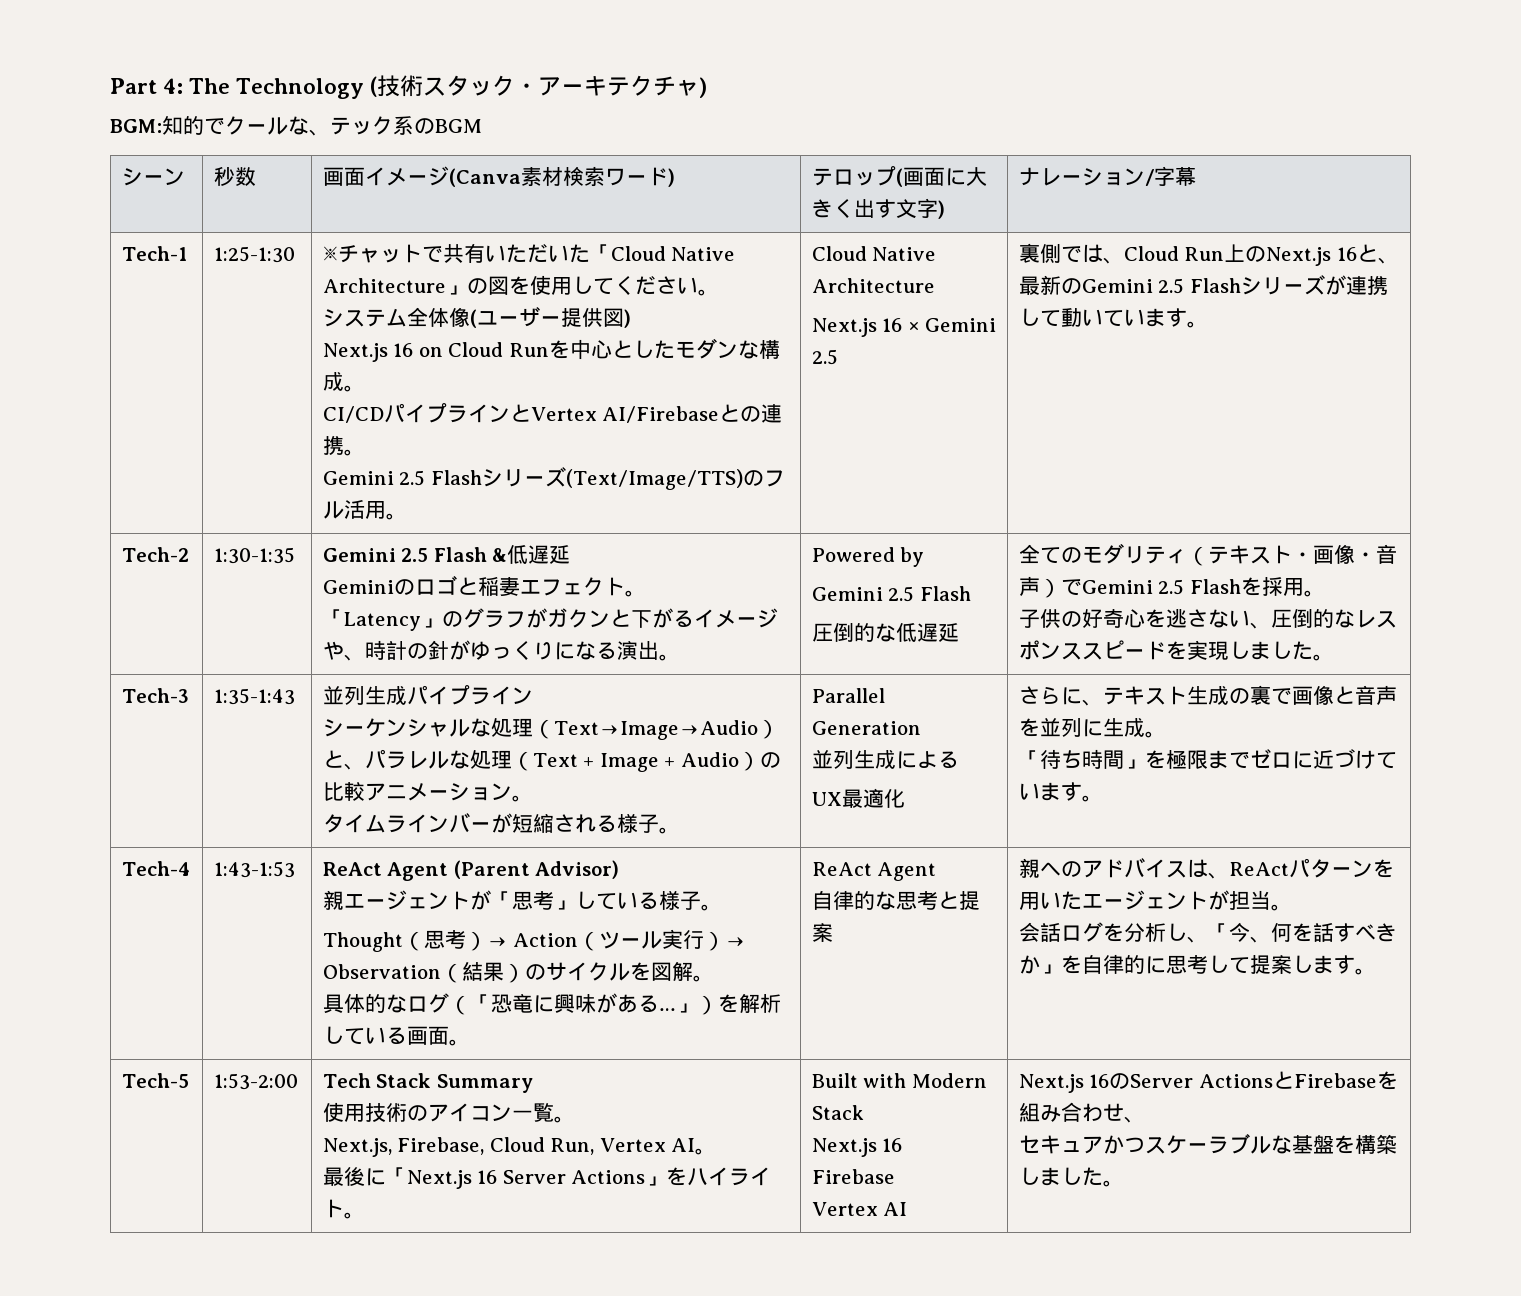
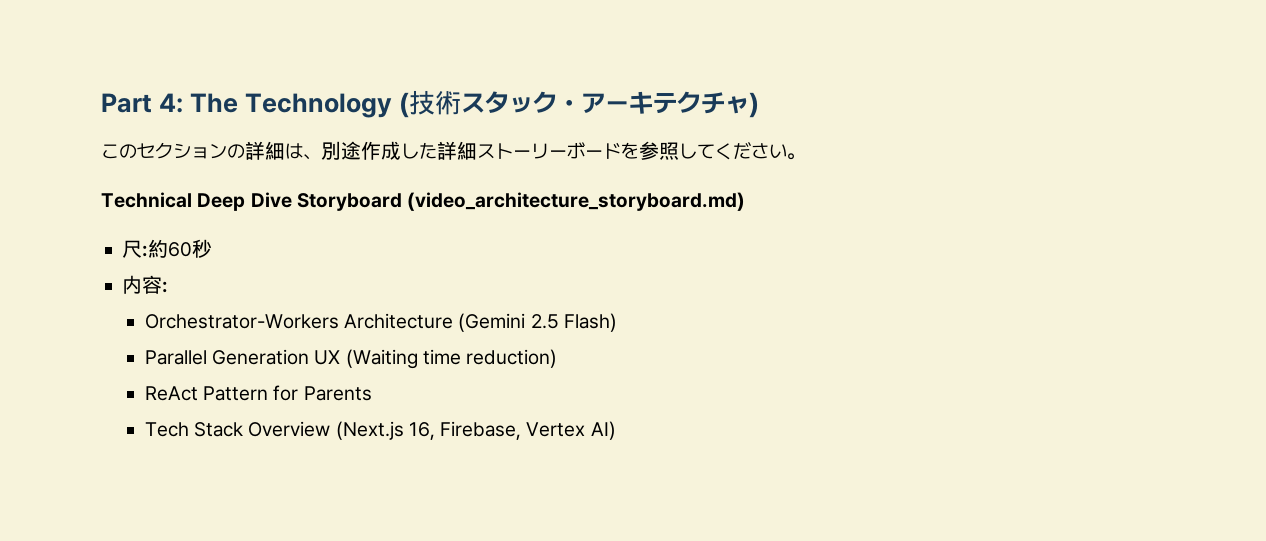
- BGM:知的でクールな、テック系のBGM
- シーン | 秒数 | 画面イメージ(Canva素材検索ワード) | テロップ(画面に大きく出す文字) | ナレーション/字幕
- Tech-1 | 1:25-1:30 | ※チャットで共有いただいた「Cloud Native Architecture」の図を使用してください。
- システム全体像(ユーザー提供図)
- Next.js 16 on Cloud Runを中心としたモダンな構成。
- CI/CDパイプラインとVertex AI/Firebaseとの連携。
- Gemini 2.5 Flashシリーズ(Text/Image/TTS)のフル活用。 | Cloud Native Architecture
- Next.js 16 × Gemini 2.5 | 裏側では、Cloud Run上のNext.js 16と、最新のGemini 2.5 Flashシリーズが連携して動いています。
- Tech-2 | 1:30-1:35 | Gemini 2.5 Flash &低遅延
- Geminiのロゴと稲妻エフェクト。
- 「Latency」のグラフがガクンと下がるイメージや、時計の針がゆっくりになる演出。 | Powered by
- Gemini 2.5 Flash
- 圧倒的な低遅延 | 全てのモダリティ（テキスト・画像・音声）でGemini 2.5 Flashを採用。
- 子供の好奇心を逃さない、圧倒的なレスポンススピードを実現しました。
- Tech-3 | 1:35-1:43 | 並列生成パイプライン
- シーケンシャルな処理（Text→Image→Audio）と、パラレルな処理（Text + Image + Audio）の比較アニメーション。
- タイムラインバーが短縮される様子。 | Parallel Generation
- 並列生成による
- UX最適化 | さらに、テキスト生成の裏で画像と音声を並列に生成。
- 「待ち時間」を極限までゼロに近づけています。
- Tech-4 | 1:43-1:53 | ReAct Agent (Parent Advisor)
- 親エージェントが「思考」している様子。
- Thought（思考）→ Action（ツール実行）→ Observation（結果）のサイクルを図解。
- 具体的なログ（「恐竜に興味がある…」）を解析している画面。 | ReAct Agent
- 自律的な思考と提案 | 親へのアドバイスは、ReActパターンを用いたエージェントが担当。
- 会話ログを分析し、「今、何を話すべきか」を自律的に思考して提案します。
- Tech-5 | 1:53-2:00 | Tech Stack Summary
- 使用技術のアイコン一覧。
- Next.js, Firebase, Cloud Run, Vertex AI。
- 最後に「Next.js 16 Server Actions」をハイライト。 | Built with Modern Stack
- Next.js 16
- Firebase
- Vertex AI | Next.js 16のServer ActionsとFirebaseを組み合わせ、
- セキュアかつスケーラブルな基盤を構築しました。
+ このセクションの詳細は、別途作成した詳細ストーリーボードを参照してください。
+ Technical Deep Dive Storyboard (video_architecture_storyboard.md)
+ 尺:約60秒
+ 内容:
+ Orchestrator-Workers Architecture (Gemini 2.5 Flash)
+ Parallel Generation UX (Waiting time reduction)
+ ReAct Pattern for Parents
+ Tech Stack Overview (Next.js 16, Firebase, Vertex AI)

